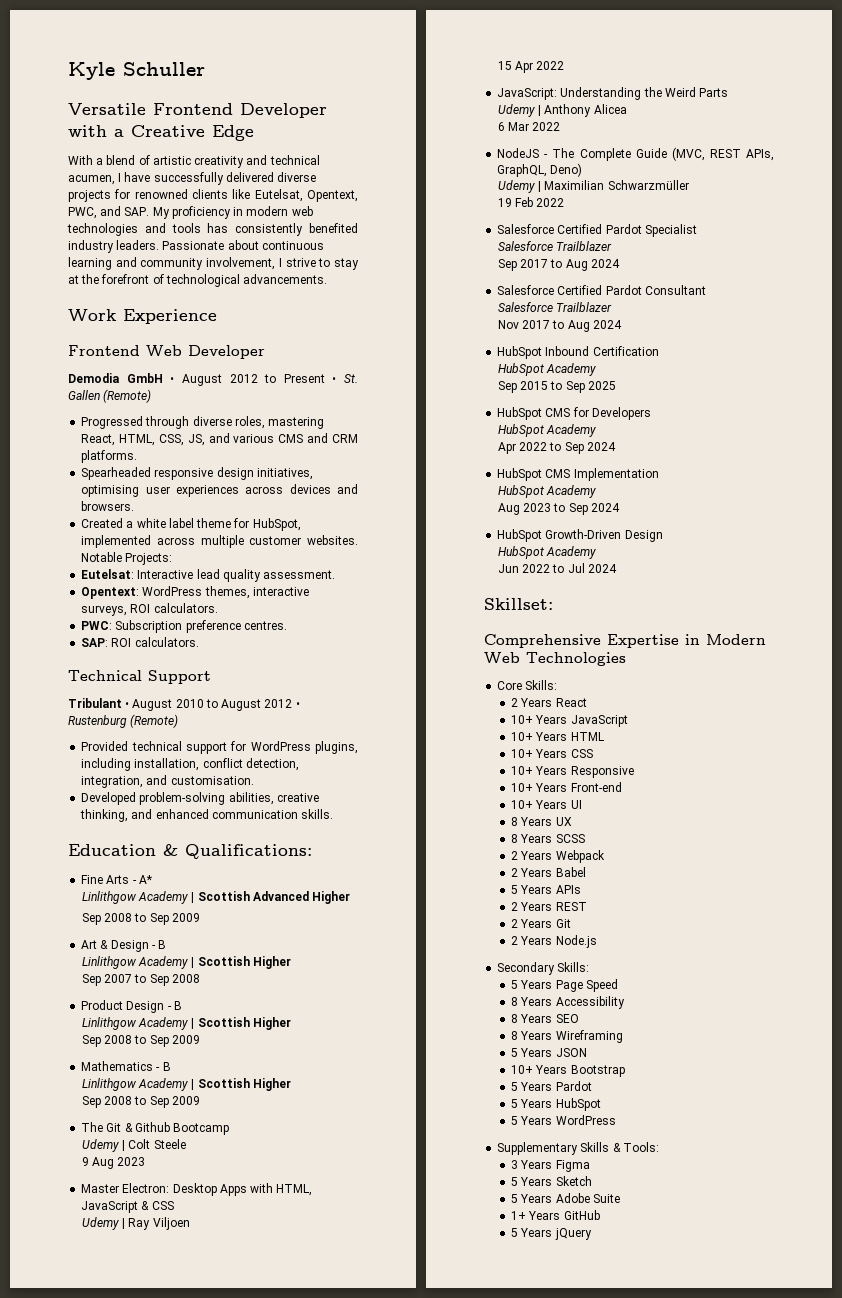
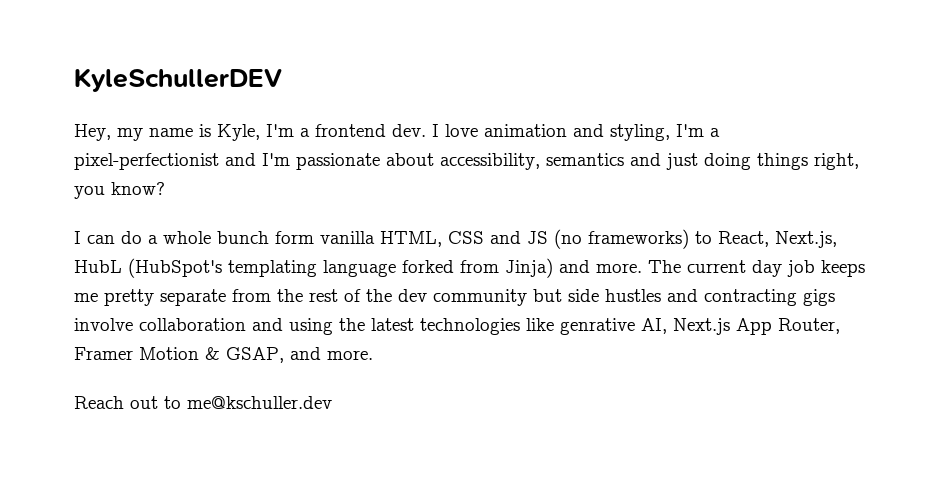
- Kyle Schuller
- Versatile Frontend Developer with a Creative Edge
- With a blend of artistic creativity and technical acumen, I have successfully delivered diverse projects for renowned clients like Eutelsat, Opentext, PWC, and SAP. My proficiency in modern web technologies and tools has consistently benefited industry leaders. Passionate about continuous learning and community involvement, I strive to stay at the forefront of technological advancements.
- Work Experience
- Frontend Web Developer
- Demodia GmbH • August 2012 to Present • St. Gallen (Remote)
- Progressed through diverse roles, mastering React, HTML, CSS, JS, and various CMS and CRM platforms.
- Spearheaded responsive design initiatives, optimising user experiences across devices and browsers.
- Created a white label theme for HubSpot, implemented across multiple customer websites. Notable Projects:
- Eutelsat: Interactive lead quality assessment.
- Opentext: WordPress themes, interactive surveys, ROI calculators.
- PWC: Subscription preference centres.
- SAP: ROI calculators.
- Technical Support
- Tribulant • August 2010 to August 2012 • Rustenburg (Remote)
- Provided technical support for WordPress plugins, including installation, conflict detection, integration, and customisation.
- Developed problem-solving abilities, creative thinking, and enhanced communication skills.
- Education & Qualifications:
- Fine Arts - A*
- Linlithgow Academy | Scottish Advanced Higher
- Sep 2008 to Sep 2009
- Art & Design - B
- Linlithgow Academy | Scottish Higher
- Sep 2007 to Sep 2008
- Product Design - B
- Linlithgow Academy | Scottish Higher
- Sep 2008 to Sep 2009
- Mathematics - B
- Linlithgow Academy | Scottish Higher
- Sep 2008 to Sep 2009
- The Git & Github Bootcamp
- Udemy | Colt Steele
- 9 Aug 2023
- Master Electron: Desktop Apps with HTML, JavaScript & CSS
- Udemy | Ray Viljoen
- 15 Apr 2022
- JavaScript: Understanding the Weird Parts
- Udemy | Anthony Alicea
- 6 Mar 2022
- NodeJS - The Complete Guide (MVC, REST APIs, GraphQL, Deno)
- Udemy | Maximilian Schwarzmüller
- 19 Feb 2022
- Salesforce Certified Pardot Specialist
- Salesforce Trailblazer
- Sep 2017 to Aug 2024
- Salesforce Certified Pardot Consultant
- Salesforce Trailblazer
- Nov 2017 to Aug 2024
- HubSpot Inbound Certification
- HubSpot Academy
- Sep 2015 to Sep 2025
- HubSpot CMS for Developers
- HubSpot Academy
- Apr 2022 to Sep 2024
- HubSpot CMS Implementation
- HubSpot Academy
- Aug 2023 to Sep 2024
- HubSpot Growth-Driven Design
- HubSpot Academy
- Jun 2022 to Jul 2024
- Skillset:
- Comprehensive Expertise in Modern Web Technologies
- Core Skills:
- 2 Years React
- 10+ Years JavaScript
- 10+ Years HTML
- 10+ Years CSS
- 10+ Years Responsive
- 10+ Years Front-end
- 10+ Years UI
- 8 Years UX
- 8 Years SCSS
- 2 Years Webpack
- 2 Years Babel
- 5 Years APIs
- 2 Years REST
- 2 Years Git
- 2 Years Node.js
- Secondary Skills:
- 5 Years Page Speed
- 8 Years Accessibility
- 8 Years SEO
- 8 Years Wireframing
- 5 Years JSON
- 10+ Years Bootstrap
- 5 Years Pardot
- 5 Years HubSpot
- 5 Years WordPress
- Supplementary Skills & Tools:
- 3 Years Figma
- 5 Years Sketch
- 5 Years Adobe Suite
- 1+ Years GitHub
- 5 Years jQuery
+ KyleSchullerDEV
+ Hey, my name is Kyle, I'm a frontend dev. I love animation and styling, I'm a pixel-perfectionist and I'm passionate about accessibility, semantics and just doing things right, you know?
+ I can do a whole bunch form vanilla HTML, CSS and JS (no frameworks) to React, Next.js, HubL (HubSpot's templating language forked from Jinja) and more. The current day job keeps me pretty separate from the rest of the dev community but side hustles and contracting gigs involve collaboration and using the latest technologies like genrative AI, Next.js App Router, Framer Motion & GSAP, and more.
+ Reach out to me@kschuller.dev

